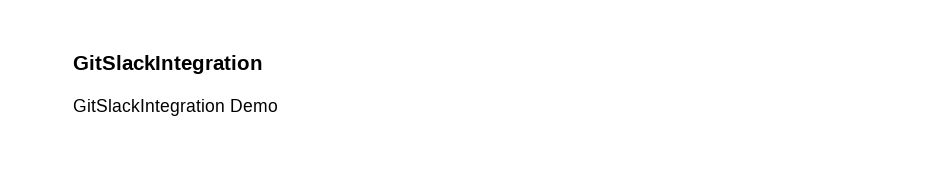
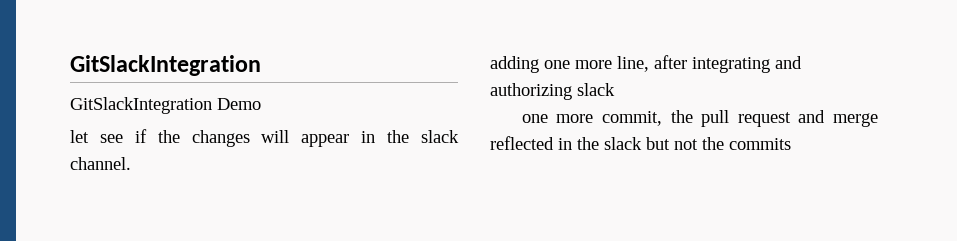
+ let see if the changes will appear in the slack channel.
+ adding one more line, after integrating and authorizing slack
+ one more commit, the pull request and merge reflected in the slack but not the commits

